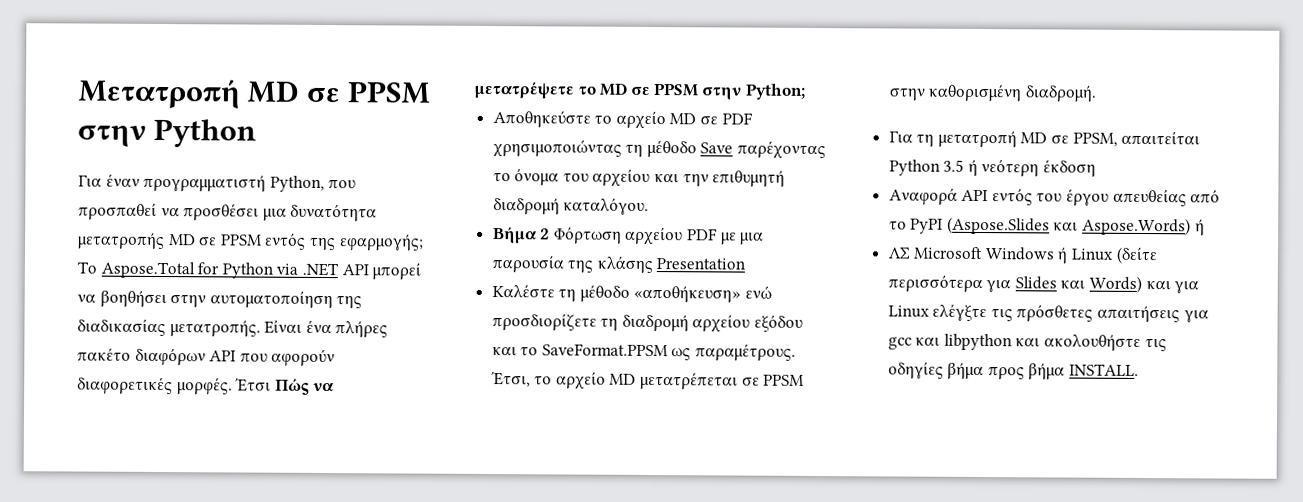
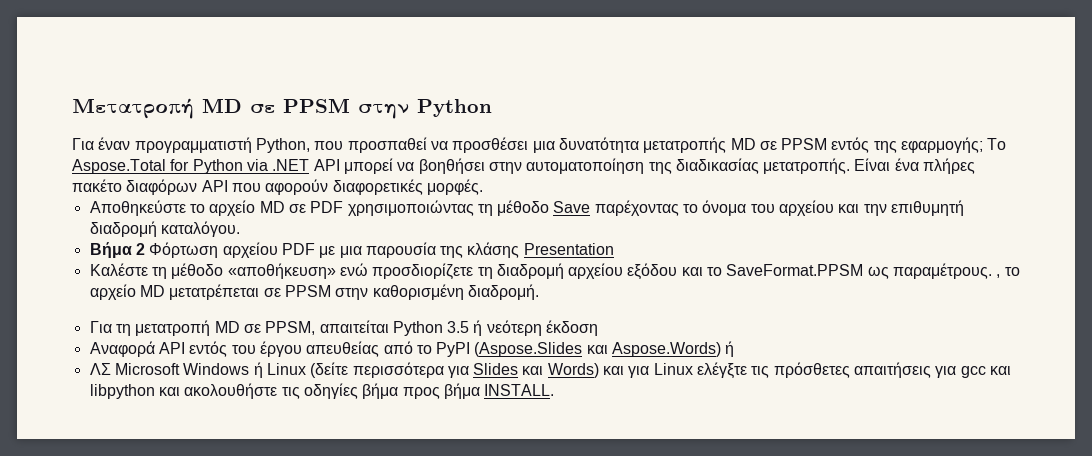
- Έτσι Πώς να μετατρέψετε το MD σε PPSM στην Python;
- Καλέστε τη μέθοδο «αποθήκευση» ενώ προσδιορίζετε τη διαδρομή αρχείου εξόδου και το SaveFormat.PPSM ως παραμέτρους. Έτσι, το αρχείο MD μετατρέπεται σε PPSM στην καθορισμένη διαδρομή.
+ Καλέστε τη μέθοδο «αποθήκευση» ενώ προσδιορίζετε τη διαδρομή αρχείου εξόδου και το SaveFormat.PPSM ως παραμέτρους. , το αρχείο MD μετατρέπεται σε PPSM στην καθορισμένη διαδρομή.

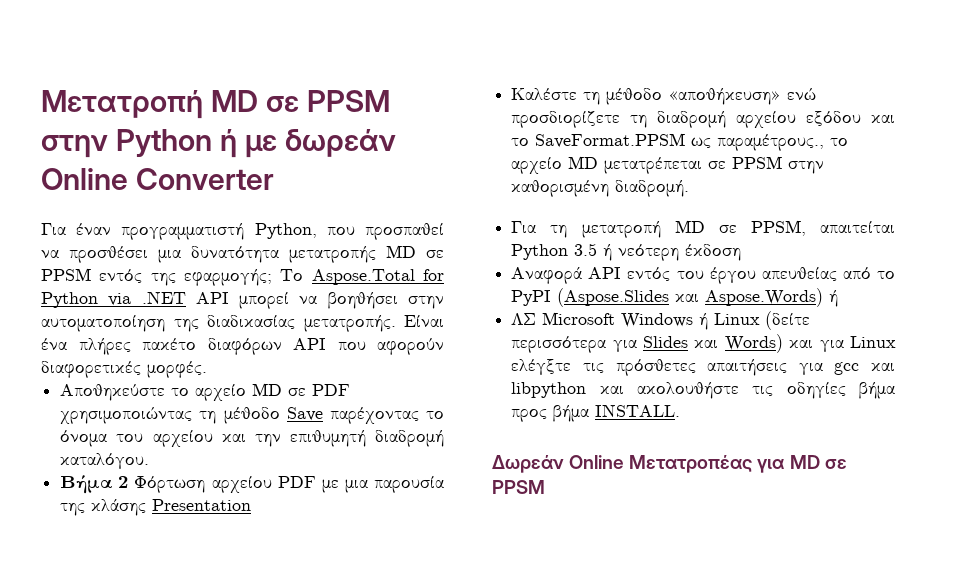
- Μετατροπή MD σε PPSM στην Python
+ Μετατροπή MD σε PPSM στην Python ή με δωρεάν Online Converter
- Καλέστε τη μέθοδο «αποθήκευση» ενώ προσδιορίζετε τη διαδρομή αρχείου εξόδου και το SaveFormat.PPSM ως παραμέτρους. , το αρχείο MD μετατρέπεται σε PPSM στην καθορισμένη διαδρομή.
+ Καλέστε τη μέθοδο «αποθήκευση» ενώ προσδιορίζετε τη διαδρομή αρχείου εξόδου και το SaveFormat.PPSM ως παραμέτρους., το αρχείο MD μετατρέπεται σε PPSM στην καθορισμένη διαδρομή.
+ Δωρεάν Online Μετατροπέας για MD σε PPSM

